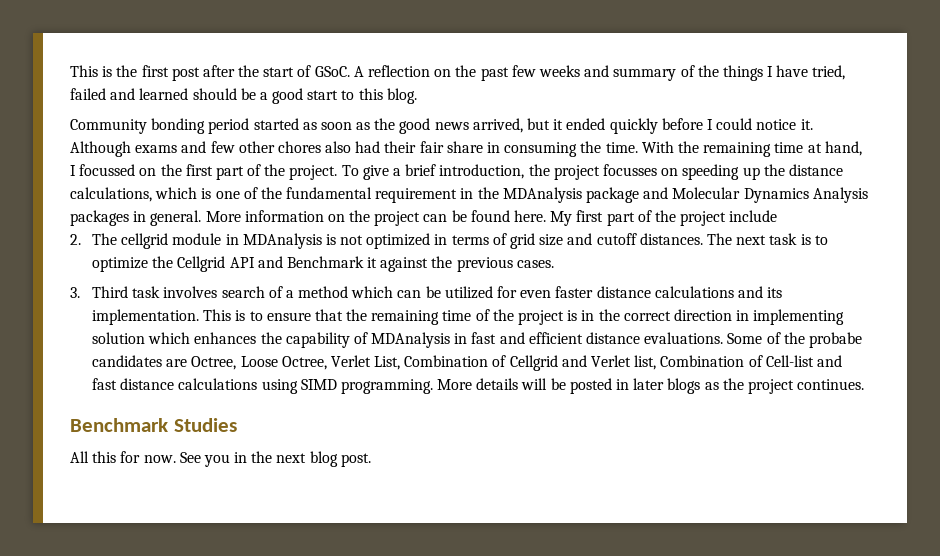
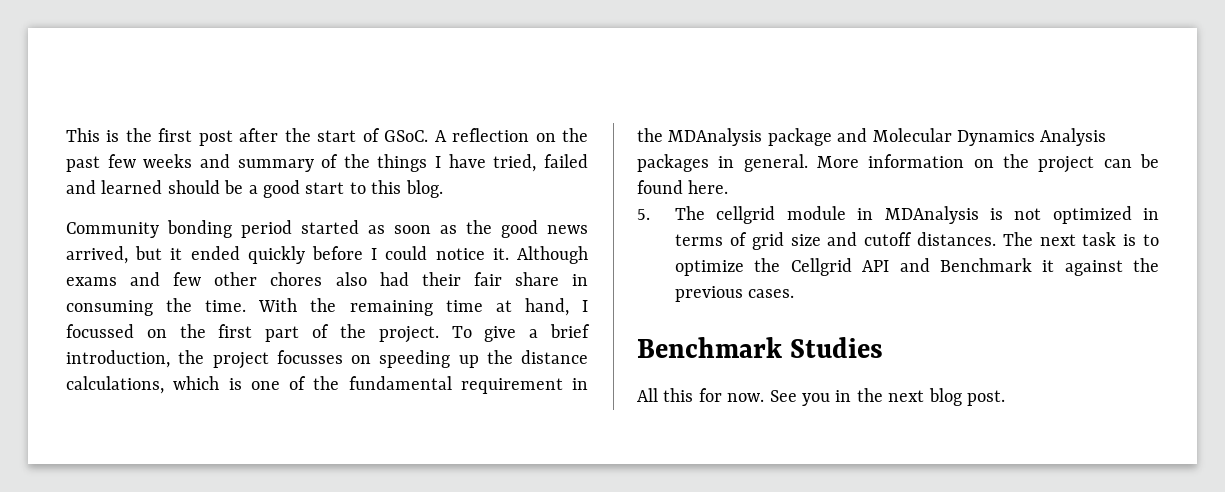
- More information on the project can be found here. My first part of the project include
- 2. The cellgrid module in MDAnalysis is not optimized in terms of grid size and cutoff distances.
+ More information on the project can be found here.
+ 5. The cellgrid module in MDAnalysis is not optimized in terms of grid size and cutoff distances.
- 3. Third task involves search of a method which can be utilized for even faster distance calculations and its implementation. This is to ensure that the remaining time of the project is in the correct direction in implementing solution which enhances the capability of MDAnalysis in fast and efficient distance evaluations. Some of the probabe candidates are Octree, Loose Octree, Verlet List, Combination of Cellgrid and Verlet list, Combination of Cell-list and fast distance calculations using SIMD programming. More details will be posted in later blogs as the project continues.

